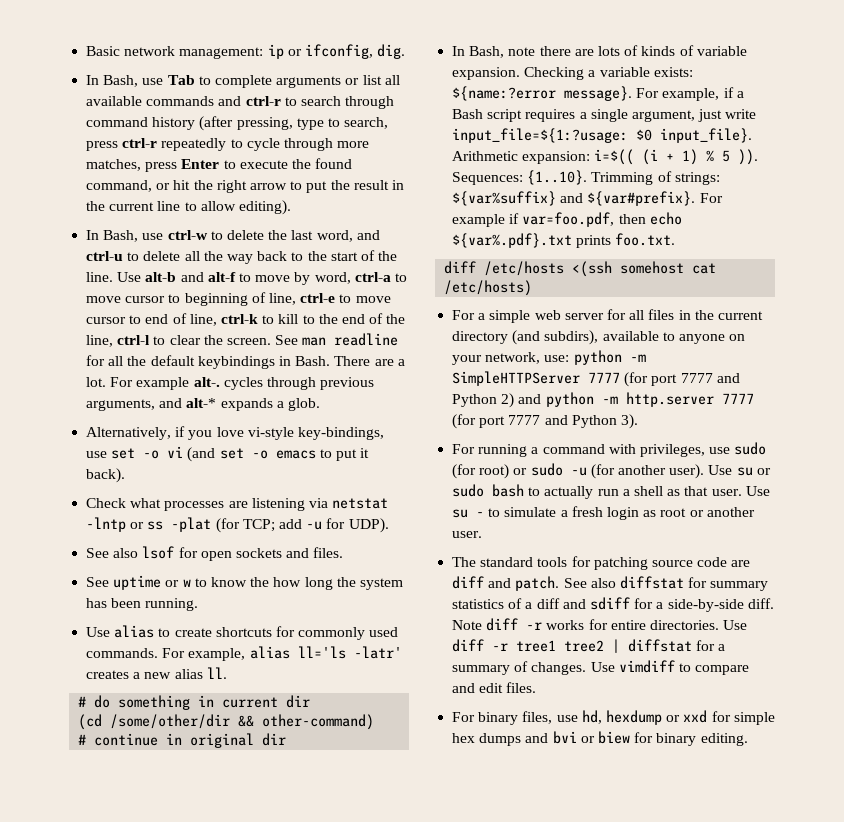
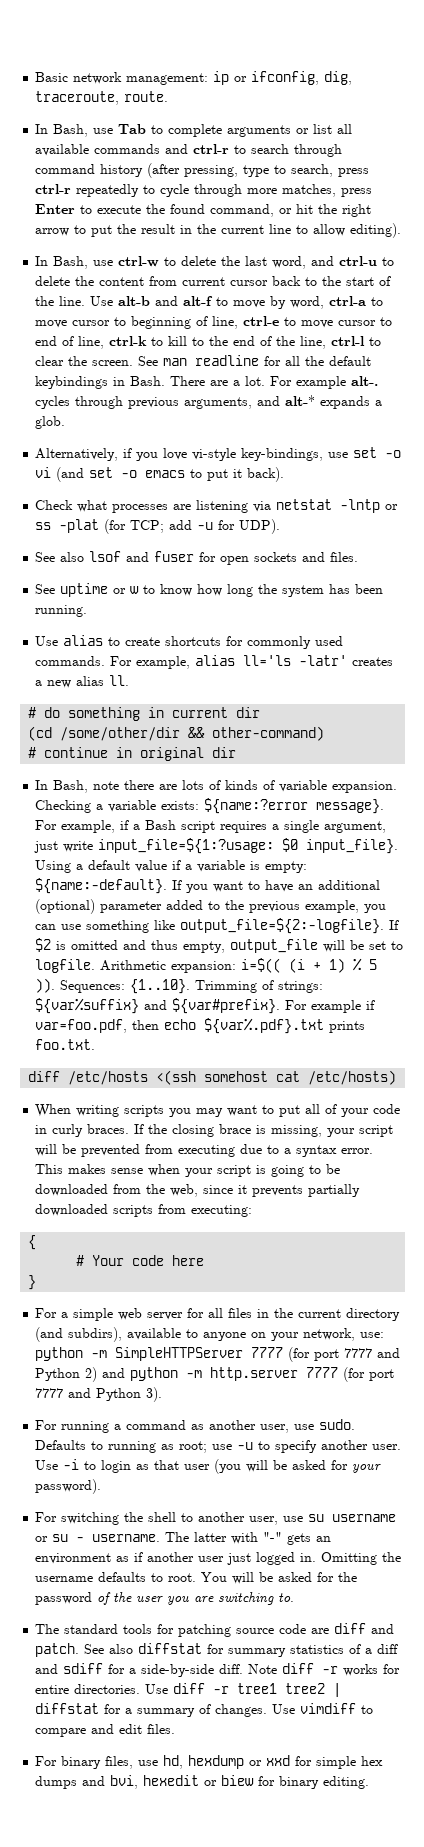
- Basic network management: ip or ifconfig, dig.
+ Basic network management: ip or ifconfig, dig, traceroute, route.
- In Bash, use ctrl-w to delete the last word, and ctrl-u to delete all the way back to the start of the line.
+ In Bash, use ctrl-w to delete the last word, and ctrl-u to delete the content from current cursor back to the start of the line.
- See also lsof for open sockets and files.
+ See also lsof and fuser for open sockets and files.
- See uptime or w to know the how long the system has been running.
+ See uptime or w to know how long the system has been running.
+ Using a default value if a variable is empty: ${name:-default}. If you want to have an additional (optional) parameter added to the previous example, you can use something like output_file=${2:-logfile}. If $2 is omitted and thus empty, output_file will be set to logfile.
+ When writing scripts you may want to put all of your code in curly braces. If the closing brace is missing, your script will be prevented from executing due to a syntax error. This makes sense when your script is going to be downloaded from the web, since it prevents partially downloaded scripts from executing:
+ {
+ # Your code here
+ }
- For running a command with privileges, use sudo (for root) or sudo -u (for another user). Use su or sudo bash to actually run a shell as that user. Use su - to simulate a fresh login as root or another user.
+ For running a command as another user, use sudo. Defaults to running as root; use -u to specify another user. Use -i to login as that user (you will be asked for your password).
+ For switching the shell to another user, use su username or su - username. The latter with "-" gets an environment as if another user just logged in. Omitting the username defaults to root. You will be asked for the password of the user you are switching to.
- For binary files, use hd, hexdump or xxd for simple hex dumps and bvi or biew for binary editing.
+ For binary files, use hd, hexdump or xxd for simple hex dumps and bvi, hexedit or biew for binary editing.

